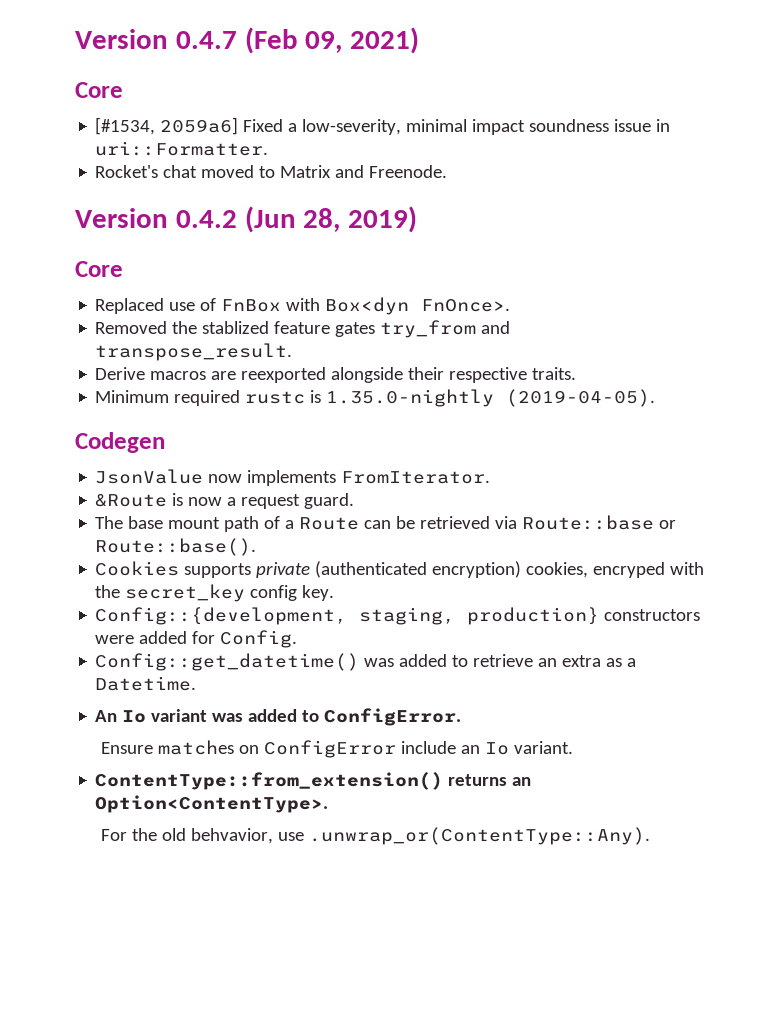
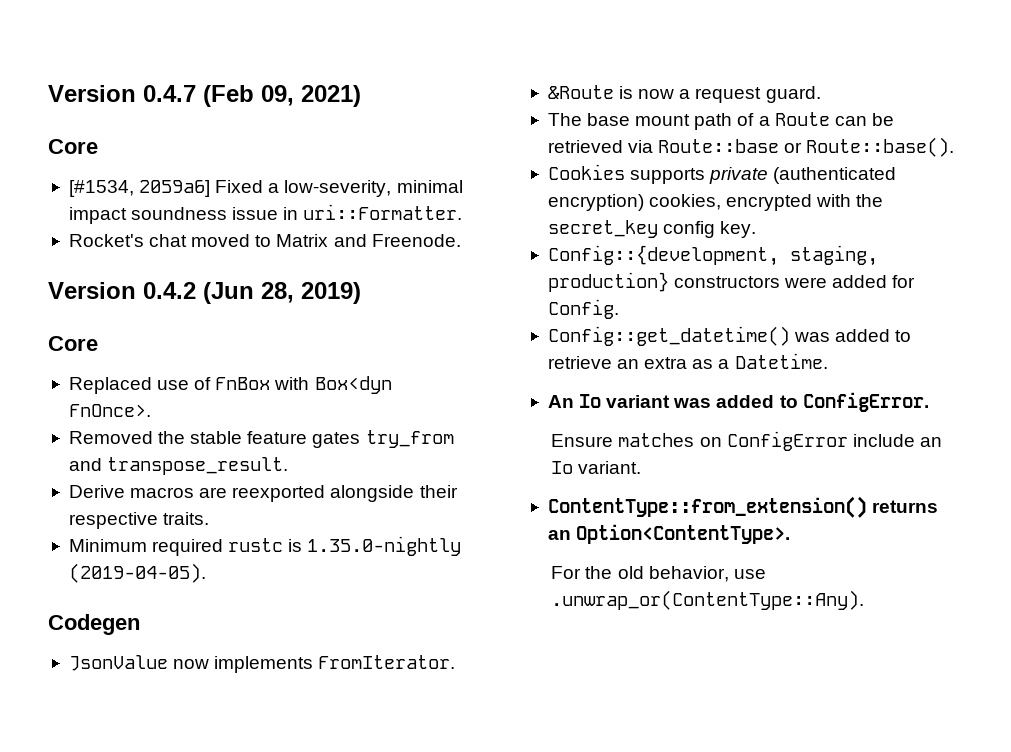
- Removed the stablized feature gates try_from and transpose_result.
+ Removed the stable feature gates try_from and transpose_result.
- Cookies supports private (authenticated encryption) cookies, encryped with the secret_key config key.
+ Cookies supports private (authenticated encryption) cookies, encrypted with the secret_key config key.
- For the old behvavior, use .unwrap_or(ContentType::Any).
+ For the old behavior, use .unwrap_or(ContentType::Any).

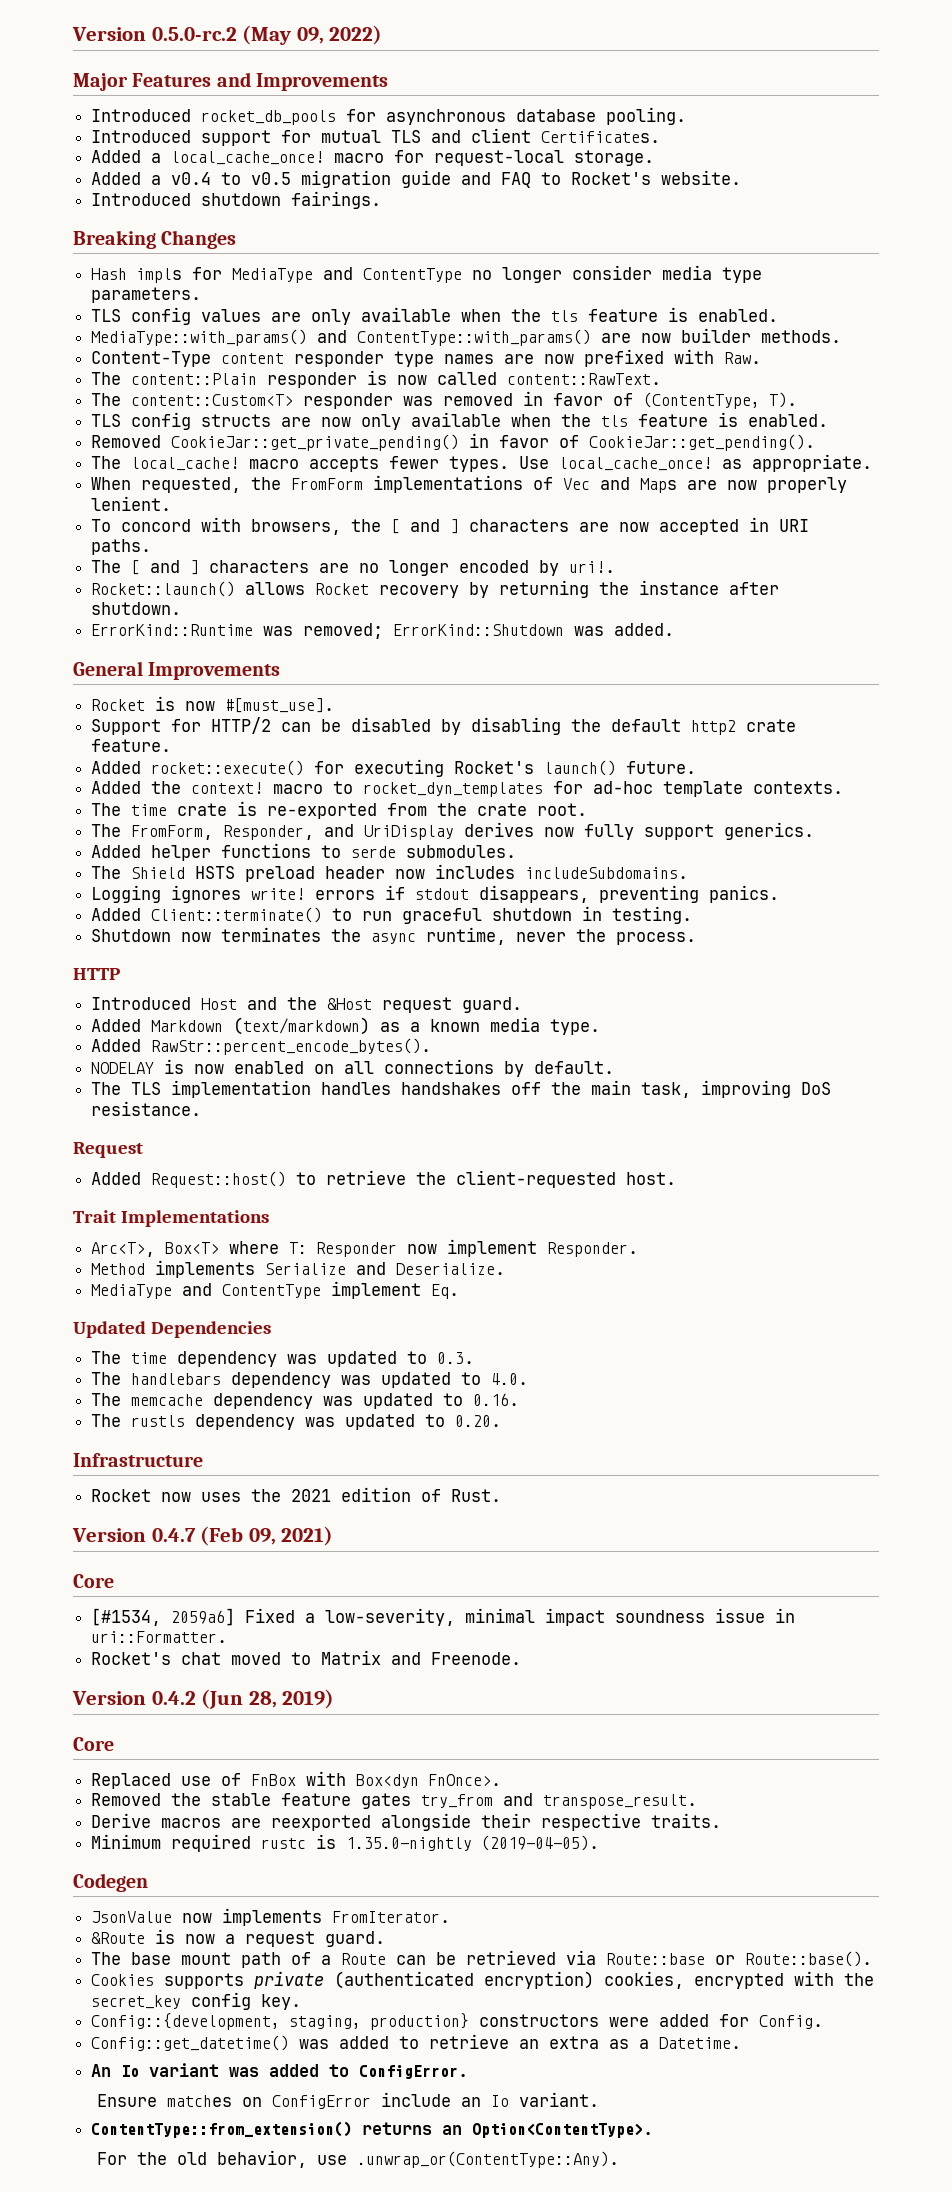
+ Version 0.5.0-rc.2 (May 09, 2022)
+ Major Features and Improvements
+ Introduced rocket_db_pools for asynchronous database pooling.
+ Introduced support for mutual TLS and client Certificates.
+ Added a local_cache_once! macro for request-local storage.
+ Added a v0.4 to v0.5 migration guide and FAQ to Rocket's website.
+ Introduced shutdown fairings.
+ Breaking Changes
+ Hash impls for MediaType and ContentType no longer consider media type parameters.
+ TLS config values are only available when the tls feature is enabled.
+ MediaType::with_params() and ContentType::with_params() are now builder methods.
+ Content-Type content responder type names are now prefixed with Raw.
+ The content::Plain responder is now called content::RawText.
+ The content::Custom<T> responder was removed in favor of (ContentType, T).
+ TLS config structs are now only available when the tls feature is enabled.
+ Removed CookieJar::get_private_pending() in favor of CookieJar::get_pending().
+ The local_cache! macro accepts fewer types. Use local_cache_once! as appropriate.
+ When requested, the FromForm implementations of Vec and Maps are now properly lenient.
+ To concord with browsers, the [ and ] characters are now accepted in URI paths.
+ The [ and ] characters are no longer encoded by uri!.
+ Rocket::launch() allows Rocket recovery by returning the instance after shutdown.
+ ErrorKind::Runtime was removed; ErrorKind::Shutdown was added.
+ General Improvements
+ Rocket is now #[must_use].
+ Support for HTTP/2 can be disabled by disabling the default http2 crate feature.
+ Added rocket::execute() for executing Rocket's launch() future.
+ Added the context! macro to rocket_dyn_templates for ad-hoc template contexts.
+ The time crate is re-exported from the crate root.
+ The FromForm, Responder, and UriDisplay derives now fully support generics.
+ Added helper functions to serde submodules.
+ The Shield HSTS preload header now includes includeSubdomains.
+ Logging ignores write! errors if stdout disappears, preventing panics.
+ Added Client::terminate() to run graceful shutdown in testing.
+ Shutdown now terminates the async runtime, never the process.
+ HTTP
+ Introduced Host and the &Host request guard.
+ Added Markdown (text/markdown) as a known media type.
+ Added RawStr::percent_encode_bytes().
+ NODELAY is now enabled on all connections by default.
+ The TLS implementation handles handshakes off the main task, improving DoS resistance.
+ Request
+ Added Request::host() to retrieve the client-requested host.
+ Trait Implementations
+ Arc<T>, Box<T> where T: Responder now implement Responder.
+ Method implements Serialize and Deserialize.
+ MediaType and ContentType implement Eq.
+ Updated Dependencies
+ The time dependency was updated to 0.3.
+ The handlebars dependency was updated to 4.0.
+ The memcache dependency was updated to 0.16.
+ The rustls dependency was updated to 0.20.
+ Infrastructure
+ Rocket now uses the 2021 edition of Rust.

